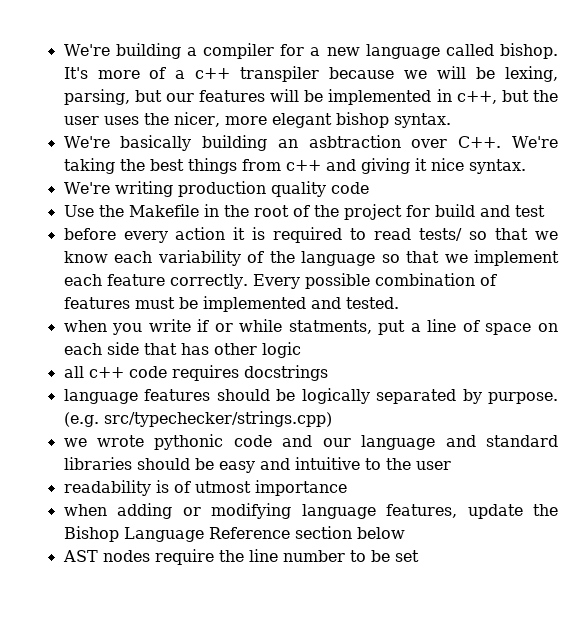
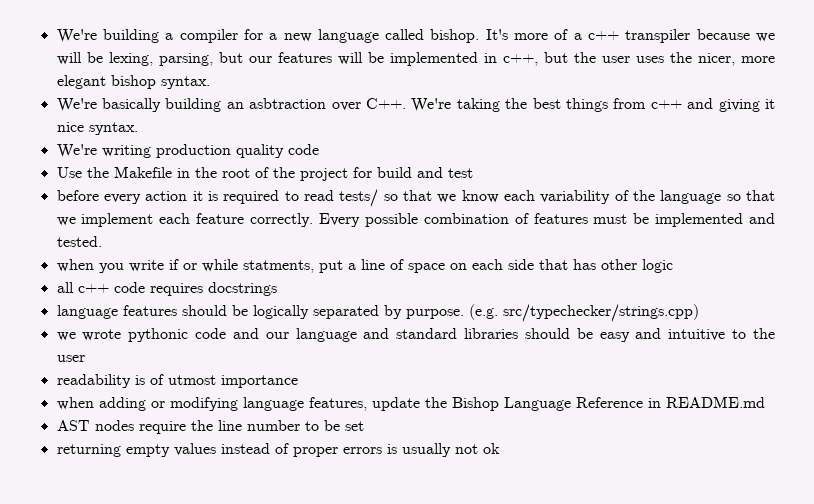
- when adding or modifying language features, update the Bishop Language Reference section below
+ when adding or modifying language features, update the Bishop Language Reference in README.md
+ returning empty values instead of proper errors is usually not ok

